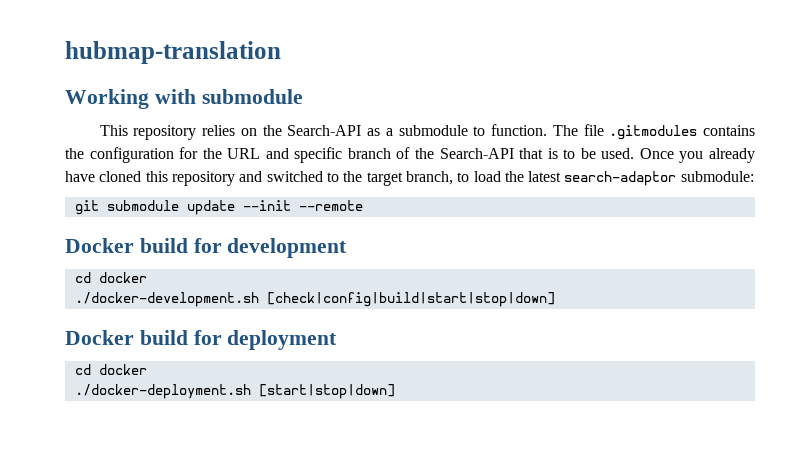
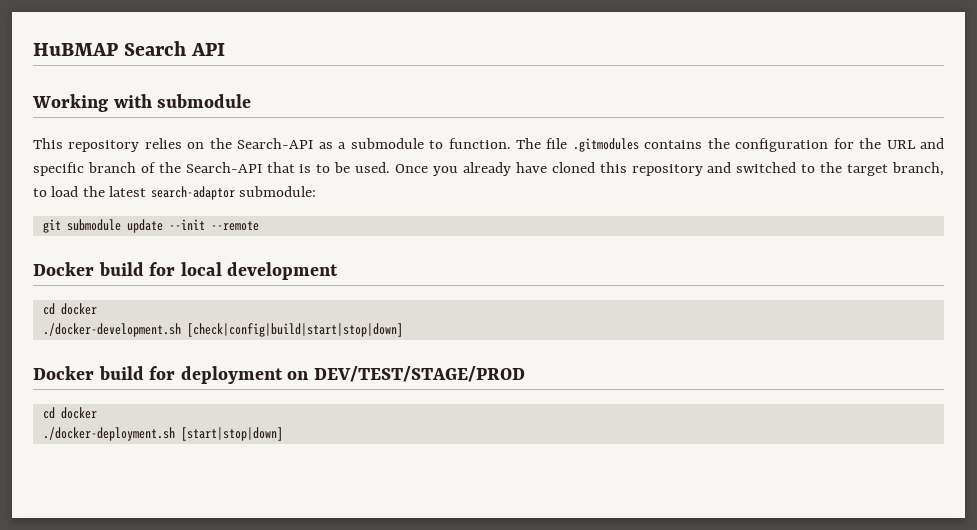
- hubmap-translation
+ HuBMAP Search API
- Docker build for development
+ Docker build for local development
- Docker build for deployment
+ Docker build for deployment on DEV/TEST/STAGE/PROD

